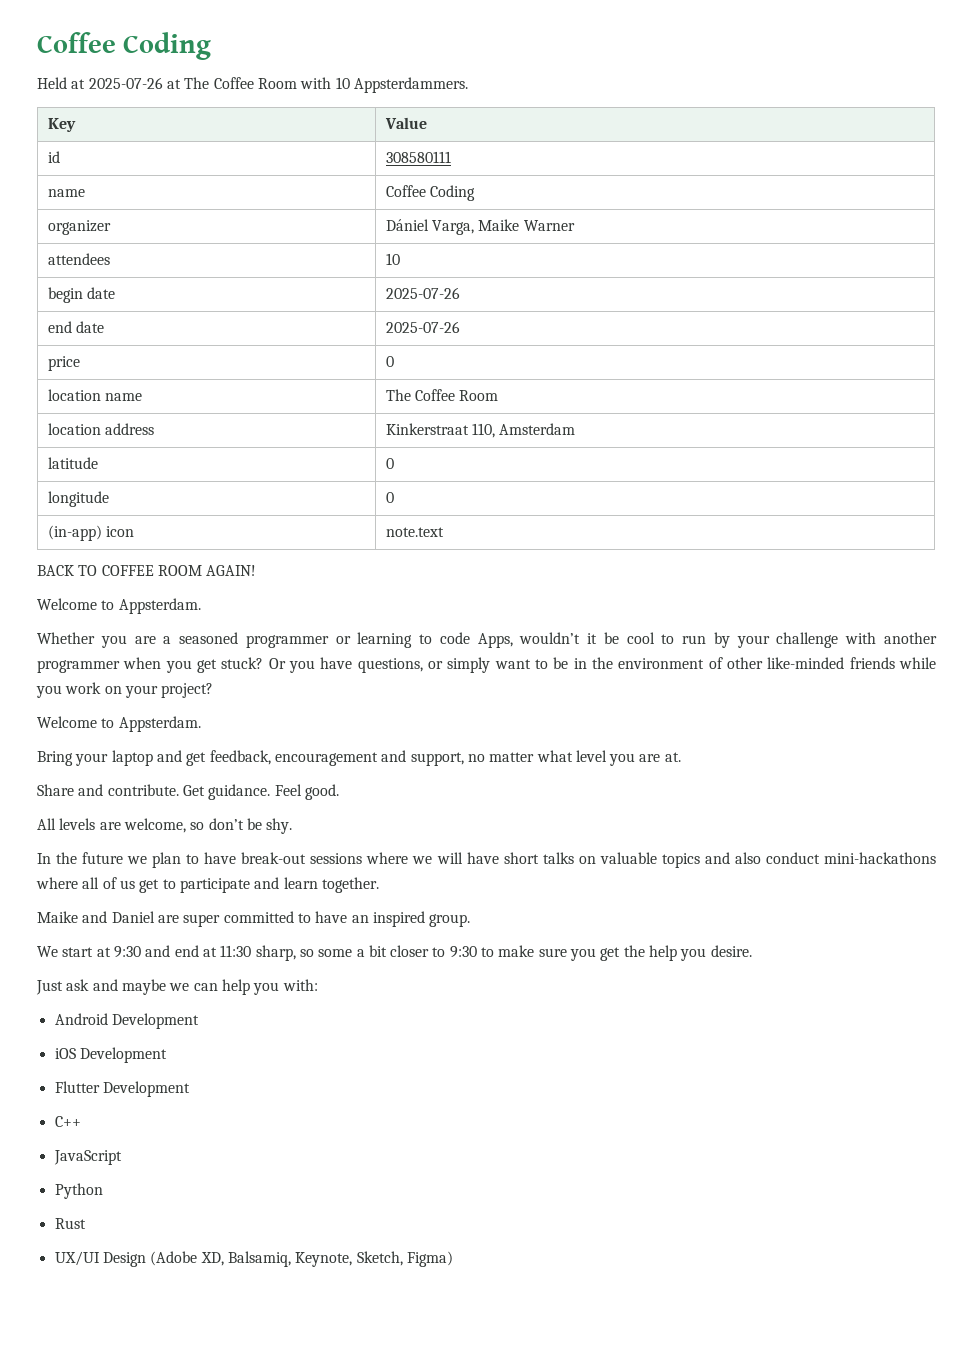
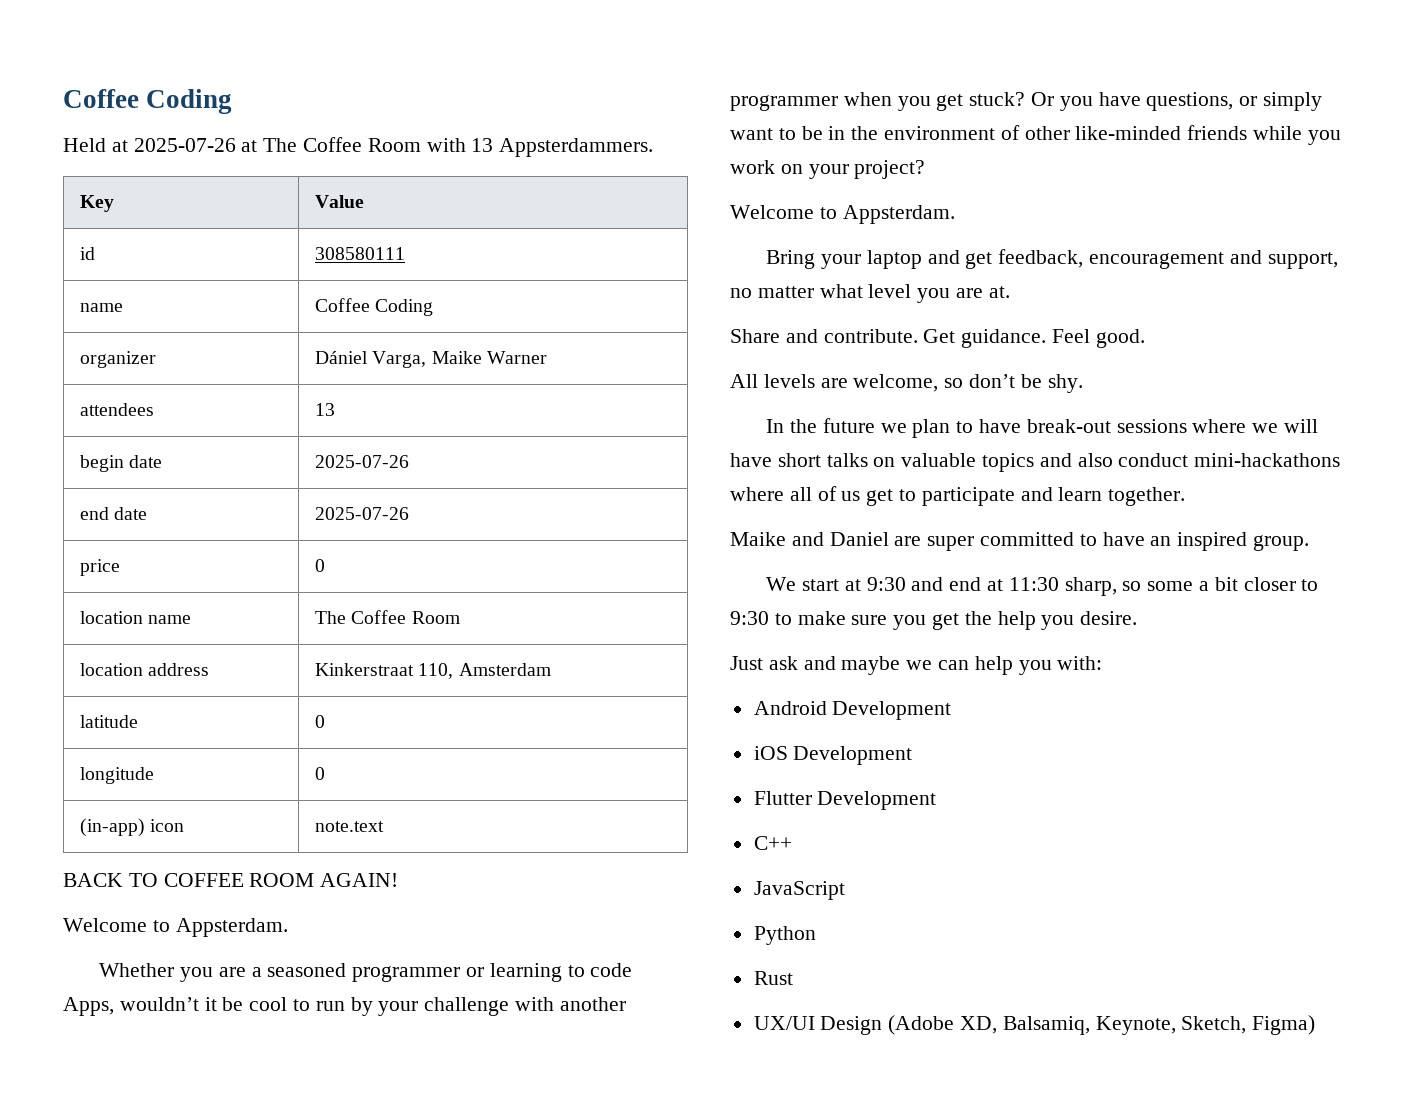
- Held at 2025-07-26 at The Coffee Room with 10 Appsterdammers.
+ Held at 2025-07-26 at The Coffee Room with 13 Appsterdammers.
- attendees | 10
+ attendees | 13

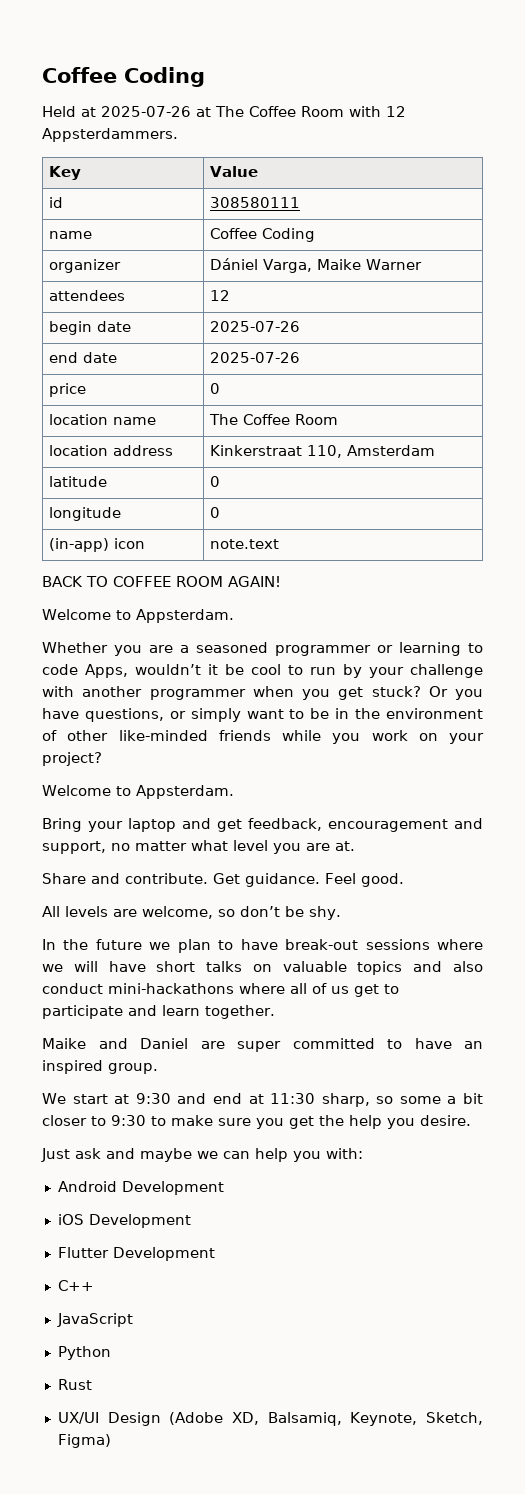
- Held at 2025-07-26 at The Coffee Room with 13 Appsterdammers.
+ Held at 2025-07-26 at The Coffee Room with 12 Appsterdammers.
- attendees | 13
+ attendees | 12

